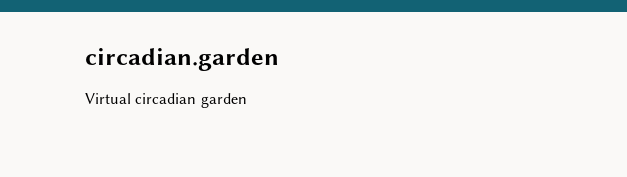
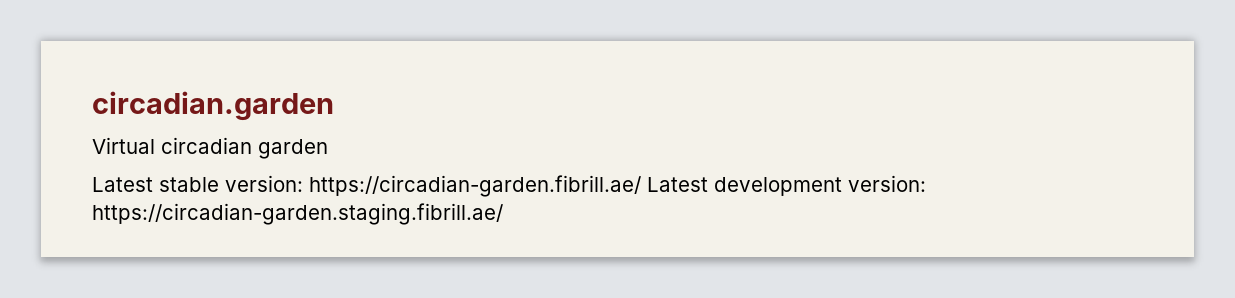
+ Latest stable version: https://circadian-garden.fibrill.ae/ Latest development version: https://circadian-garden.staging.fibrill.ae/

